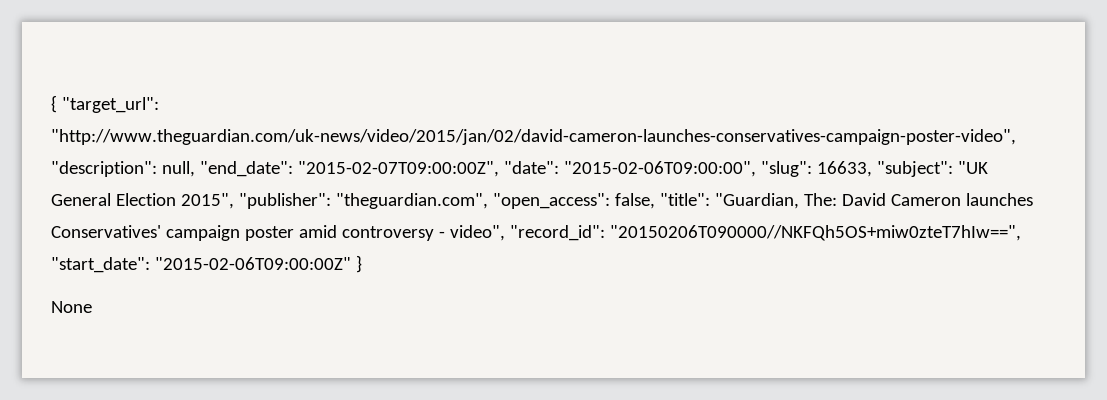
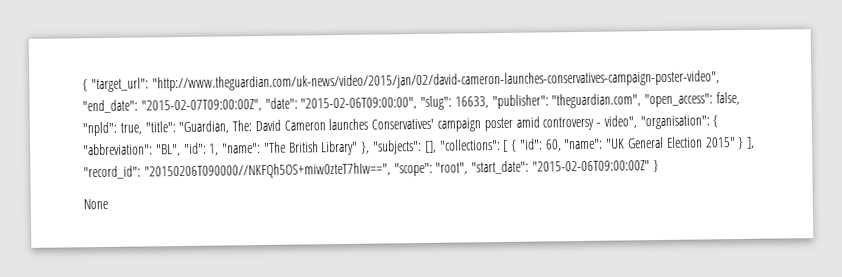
- { "target_url": "http://www.theguardian.com/uk-news/video/2015/jan/02/david-cameron-launches-conservatives-campaign-poster-video", "description": null, "end_date": "2015-02-07T09:00:00Z", "date": "2015-02-06T09:00:00", "slug": 16633, "subject": "UK General Election 2015", "publisher": "theguardian.com", "open_access": false, "title": "Guardian, The: David Cameron launches Conservatives' campaign poster amid controversy - video", "record_id": "20150206T090000//NKFQh5OS+miw0zteT7hIw==", "start_date": "2015-02-06T09:00:00Z" }
+ { "target_url": "http://www.theguardian.com/uk-news/video/2015/jan/02/david-cameron-launches-conservatives-campaign-poster-video", "end_date": "2015-02-07T09:00:00Z", "date": "2015-02-06T09:00:00", "slug": 16633, "publisher": "theguardian.com", "open_access": false, "npld": true, "title": "Guardian, The: David Cameron launches Conservatives' campaign poster amid controversy - video", "organisation": { "abbreviation": "BL", "id": 1, "name": "The British Library" }, "subjects": [], "collections": [ { "id": 60, "name": "UK General Election 2015" } ], "record_id": "20150206T090000//NKFQh5OS+miw0zteT7hIw==", "scope": "root", "start_date": "2015-02-06T09:00:00Z" }

